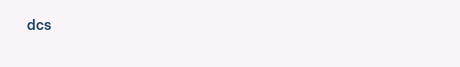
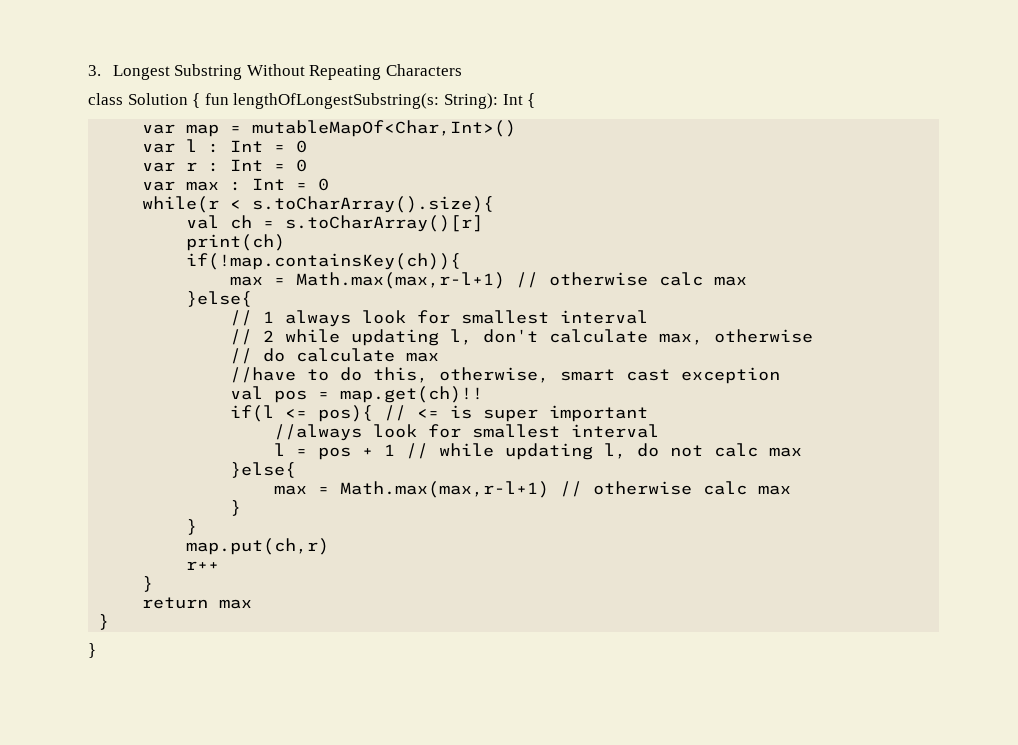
- dcs
+ 3. Longest Substring Without Repeating Characters
+ class Solution { fun lengthOfLongestSubstring(s: String): Int {
+ var map = mutableMapOf<Char,Int>()
+ var l : Int = 0
+ var r : Int = 0
+ var max : Int = 0
+ while(r < s.toCharArray().size){
+ val ch = s.toCharArray()[r]
+ print(ch)
+ if(!map.containsKey(ch)){
+ max = Math.max(max,r-l+1) // otherwise calc max
+ }else{
+ // 1 always look for smallest interval
+ // 2 while updating l, don't calculate max, otherwise
+ // do calculate max
+ //have to do this, otherwise, smart cast exception
+ val pos = map.get(ch)!!
+ if(l <= pos){ // <= is super important
+ //always look for smallest interval
+ l = pos + 1 // while updating l, do not calc max
+ }else{
+ max = Math.max(max,r-l+1) // otherwise calc max
+ }
+ }
+ map.put(ch,r)
+ r++
+ }
+ return max
+ }
+ }

